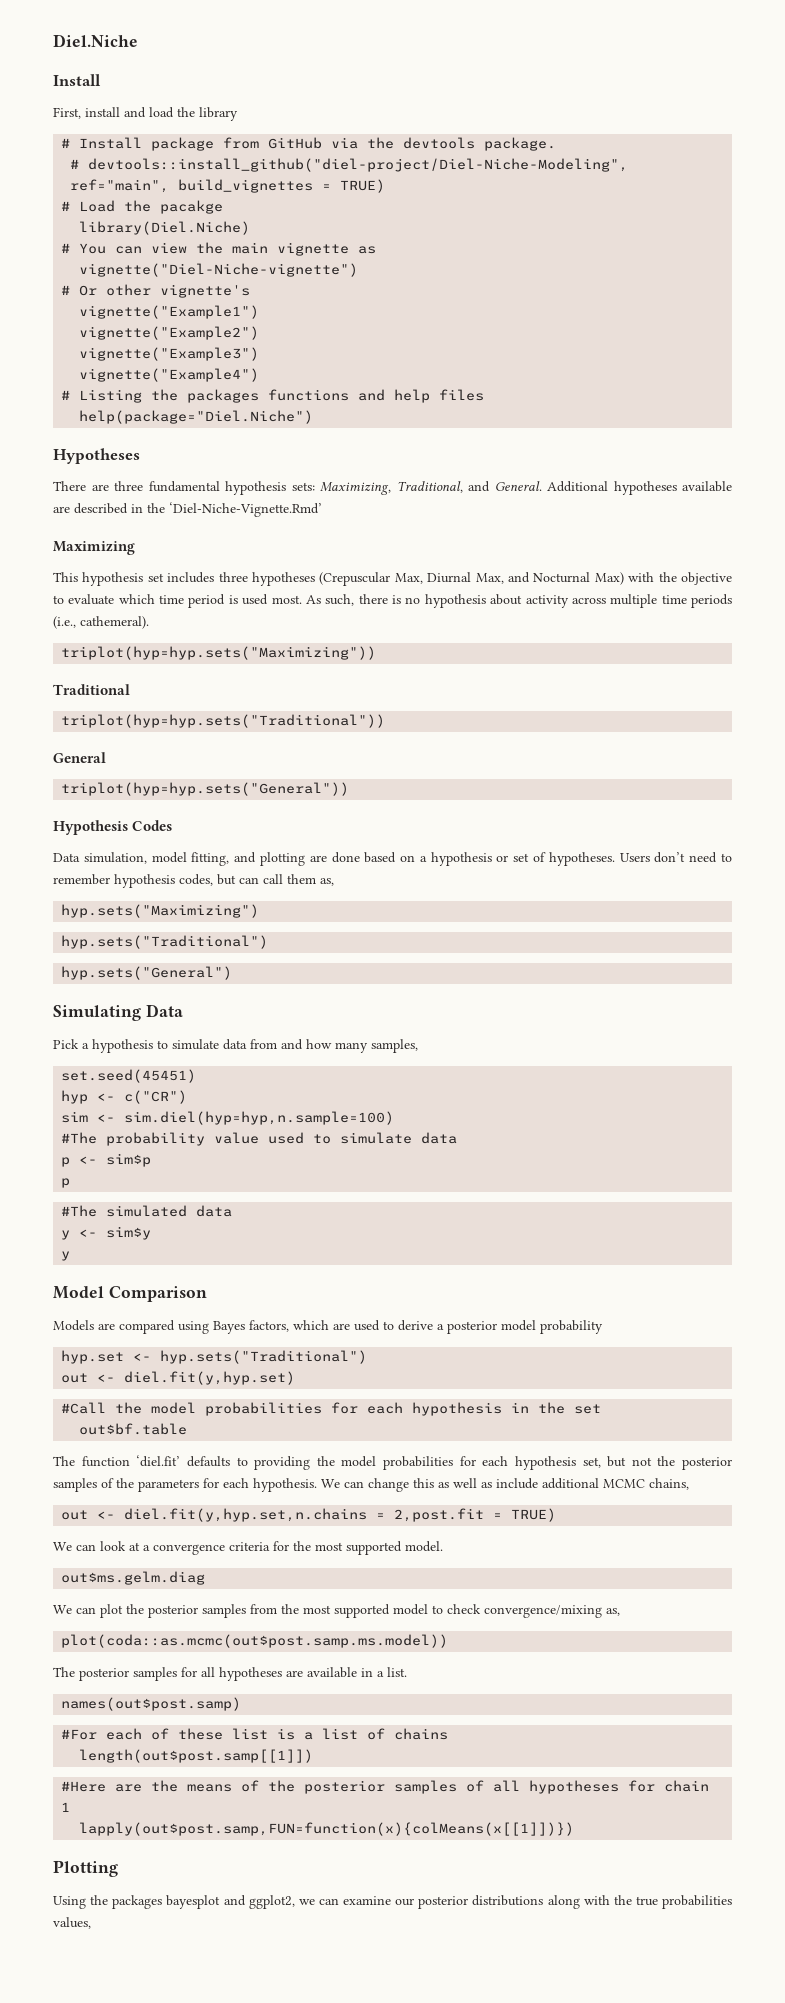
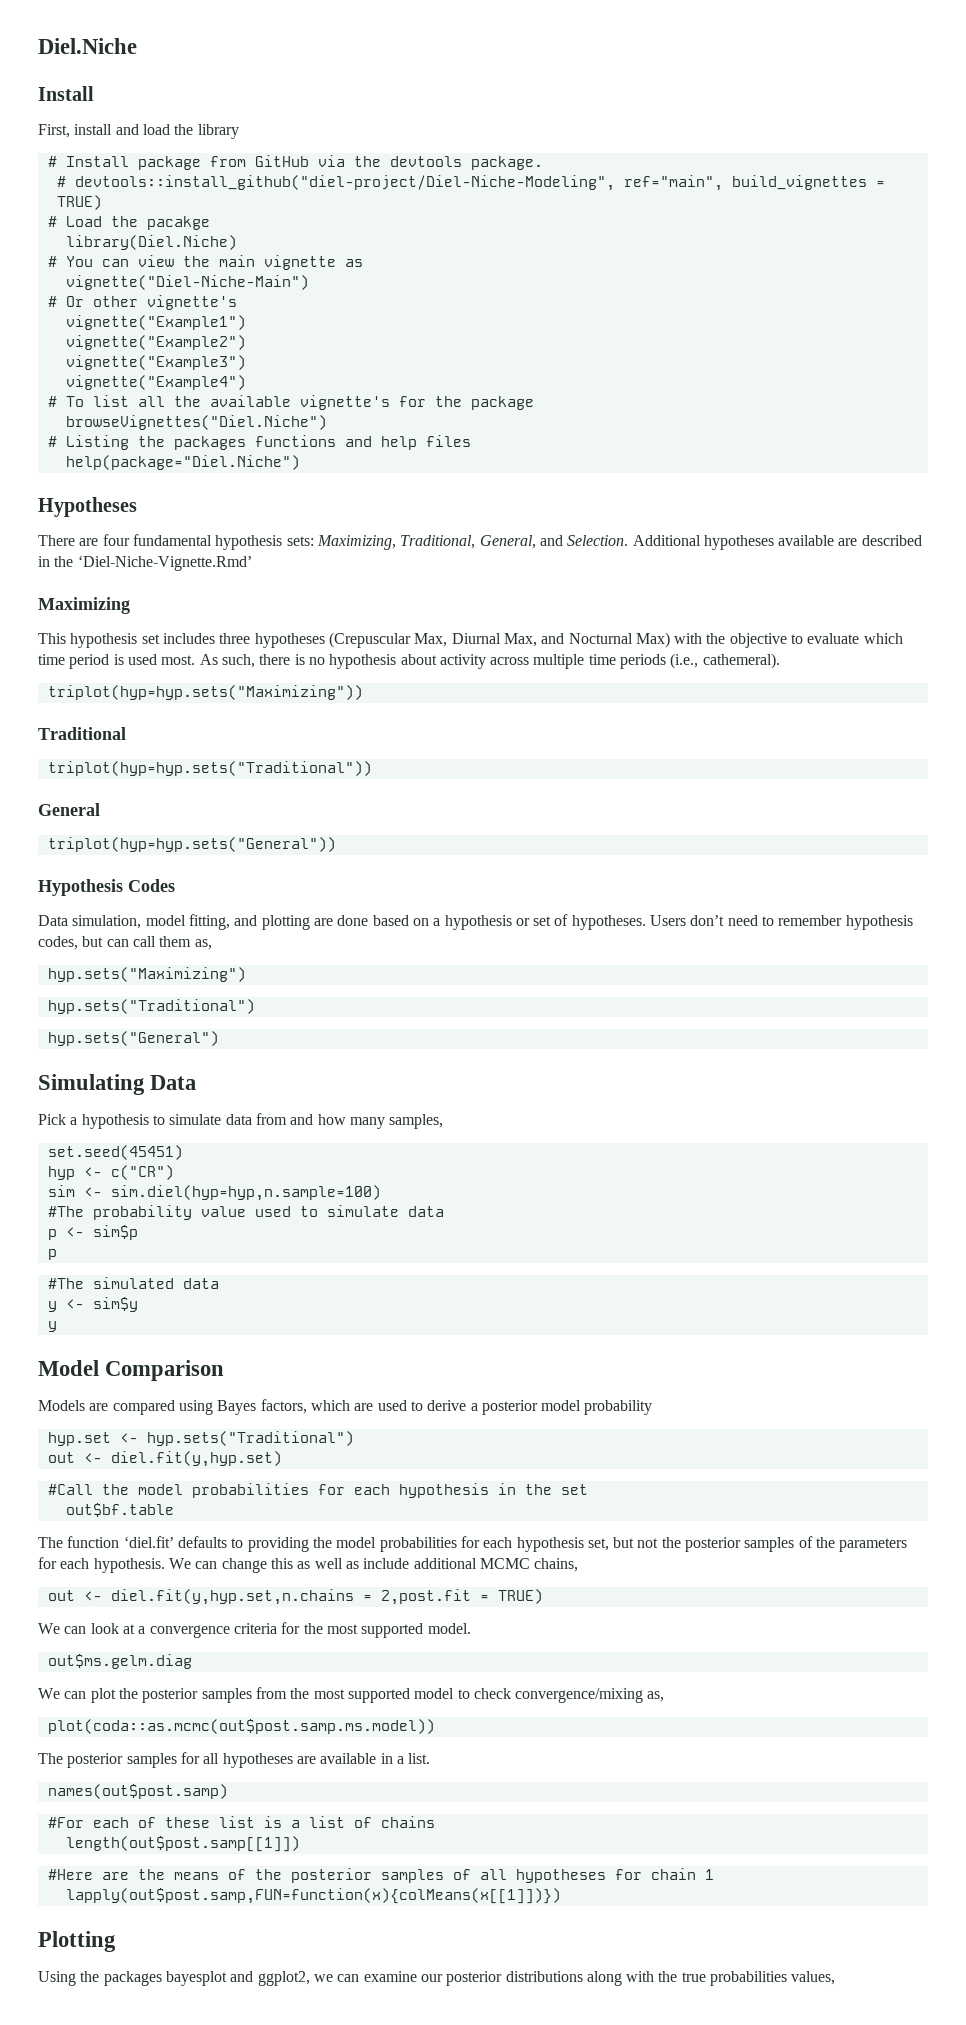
- vignette("Diel-Niche-vignette")
+ vignette("Diel-Niche-Main")
+ # To list all the available vignette's for the package
+ browseVignettes("Diel.Niche")
- There are three fundamental hypothesis sets: Maximizing, Traditional, and General.
+ There are four fundamental hypothesis sets: Maximizing, Traditional, General, and Selection.

